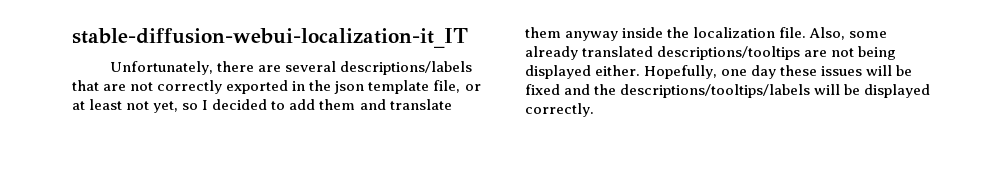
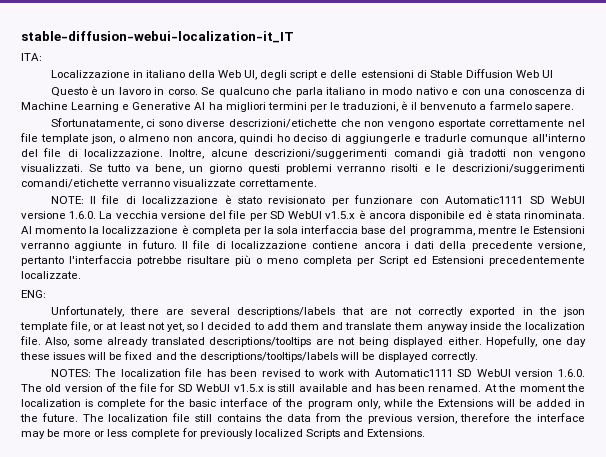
+ ITA:
+ Localizzazione in italiano della Web UI, degli script e delle estensioni di Stable Diffusion Web UI
+ Questo è un lavoro in corso. Se qualcuno che parla italiano in modo nativo e con una conoscenza di Machine Learning e Generative AI ha migliori termini per le traduzioni, è il benvenuto a farmelo sapere.
+ Sfortunatamente, ci sono diverse descrizioni/etichette che non vengono esportate correttamente nel file template json, o almeno non ancora, quindi ho deciso di aggiungerle e tradurle comunque all'interno del file di localizzazione. Inoltre, alcune descrizioni/suggerimenti comandi già tradotti non vengono visualizzati. Se tutto va bene, un giorno questi problemi verranno risolti e le descrizioni/suggerimenti comandi/etichette verranno visualizzate correttamente.
+ NOTE: Il file di localizzazione è stato revisionato per funzionare con Automatic1111 SD WebUI versione 1.6.0. La vecchia versione del file per SD WebUI v1.5.x è ancora disponibile ed è stata rinominata. Al momento la localizzazione è completa per la sola interfaccia base del programma, mentre le Estensioni verranno aggiunte in futuro. Il file di localizzazione contiene ancora i dati della precedente versione, pertanto l'interfaccia potrebbe risultare più o meno completa per Script ed Estensioni precedentemente localizzate.
+ ENG:
+ NOTES: The localization file has been revised to work with Automatic1111 SD WebUI version 1.6.0. The old version of the file for SD WebUI v1.5.x is still available and has been renamed. At the moment the localization is complete for the basic interface of the program only, while the Extensions will be added in the future. The localization file still contains the data from the previous version, therefore the interface may be more or less complete for previously localized Scripts and Extensions.

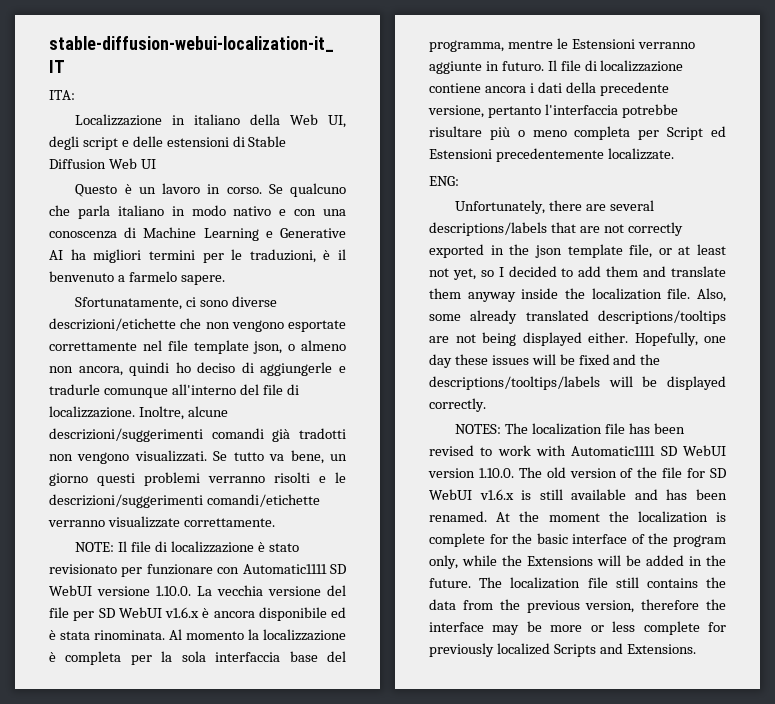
- NOTE: Il file di localizzazione è stato revisionato per funzionare con Automatic1111 SD WebUI versione 1.6.0. La vecchia versione del file per SD WebUI v1.5.x è ancora disponibile ed è stata rinominata.
+ NOTE: Il file di localizzazione è stato revisionato per funzionare con Automatic1111 SD WebUI versione 1.10.0. La vecchia versione del file per SD WebUI v1.6.x è ancora disponibile ed è stata rinominata.
- NOTES: The localization file has been revised to work with Automatic1111 SD WebUI version 1.6.0. The old version of the file for SD WebUI v1.5.x is still available and has been renamed.
+ NOTES: The localization file has been revised to work with Automatic1111 SD WebUI version 1.10.0. The old version of the file for SD WebUI v1.6.x is still available and has been renamed.

